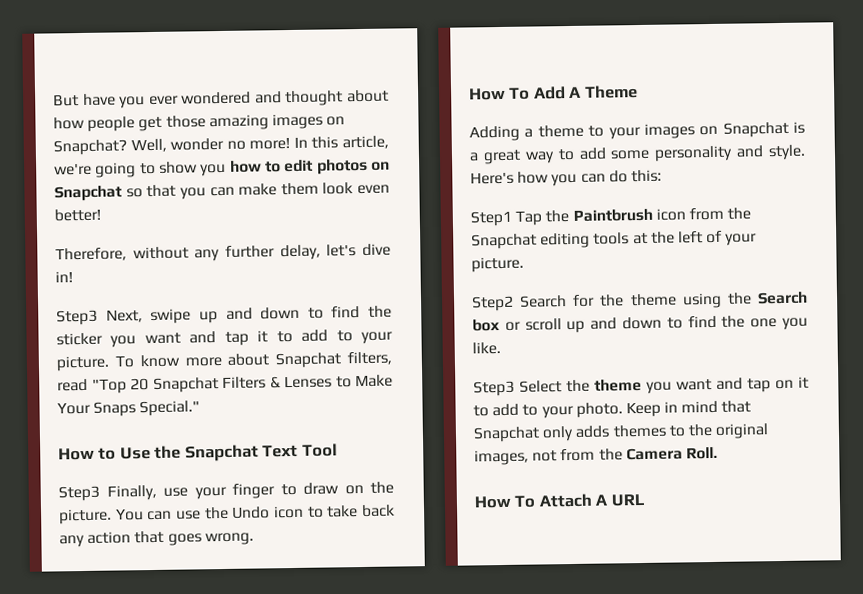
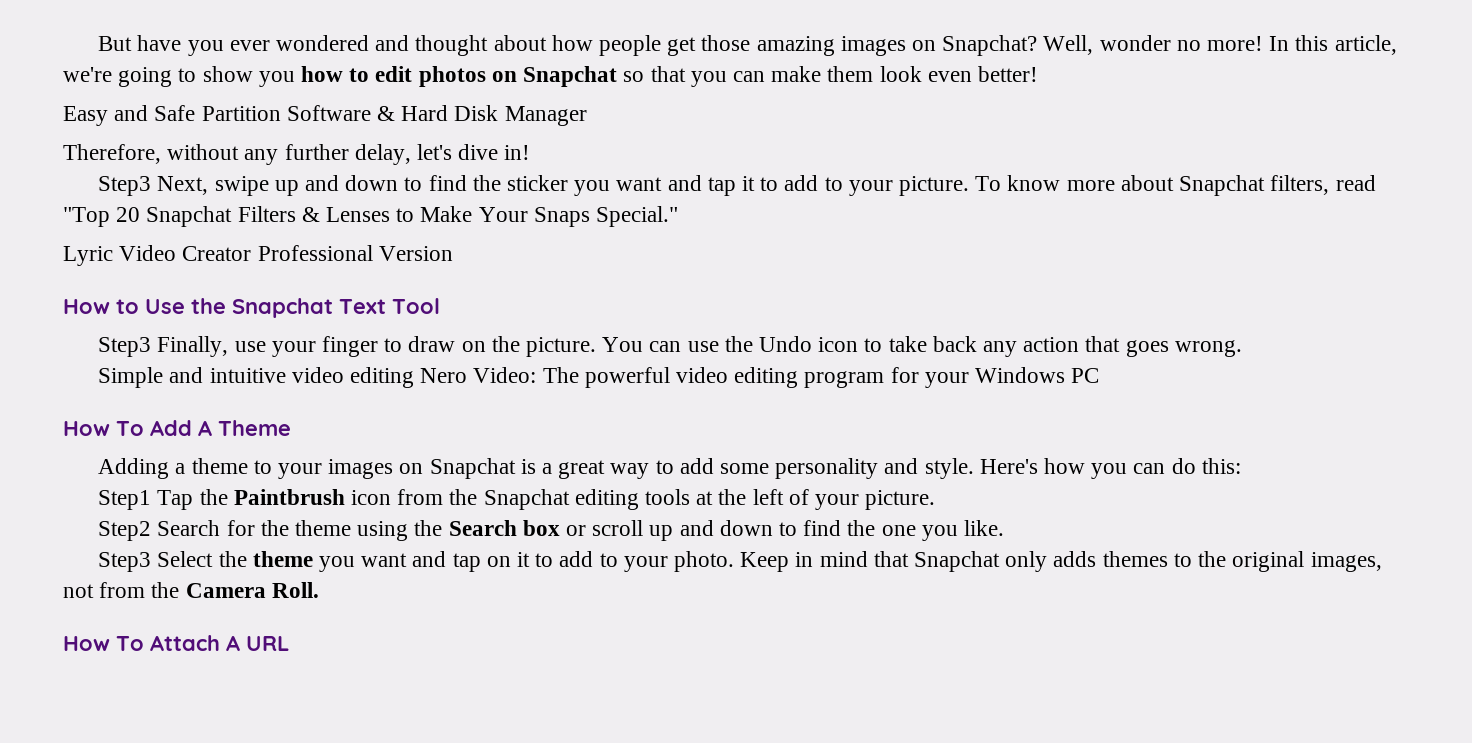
+ Easy and Safe Partition Software & Hard Disk Manager
+ Lyric Video Creator Professional Version
+ Simple and intuitive video editing Nero Video: The powerful video editing program for your Windows PC

